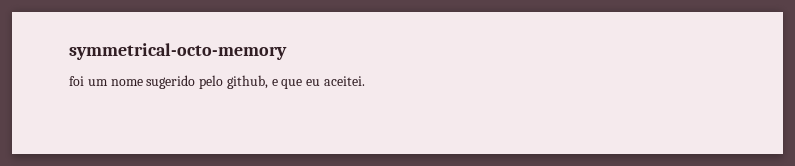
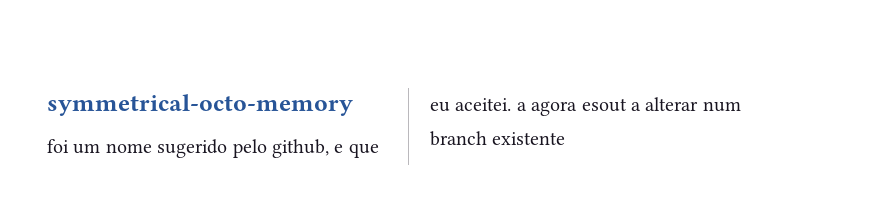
- foi um nome sugerido pelo github, e que eu aceitei.
+ foi um nome sugerido pelo github, e que eu aceitei. a agora esout a alterar num branch existente

